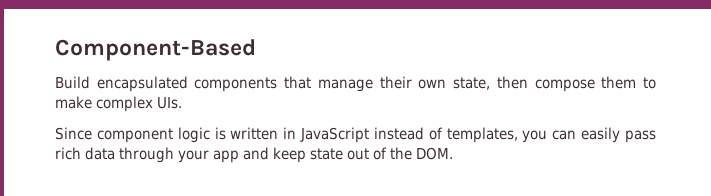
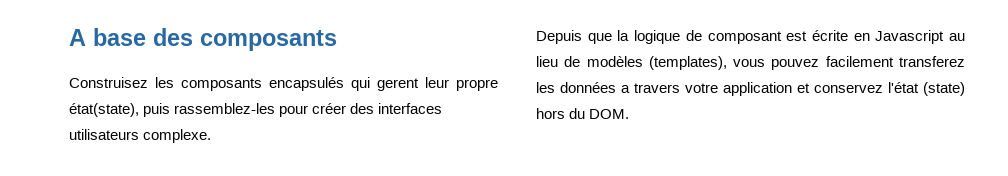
- Component-Based
- Build encapsulated components that manage their own state, then compose them to make complex UIs.
- Since component logic is written in JavaScript instead of templates, you can easily pass rich data through your app and keep state out of the DOM.
+ A base des composants
+ Construisez les composants encapsulés qui gerent leur propre état(state), puis rassemblez-les pour créer des interfaces utilisateurs complexe.
+ Depuis que la logique de composant est écrite en Javascript au lieu de modèles (templates), vous pouvez facilement transferez les données a travers votre application et conservez l'état (state) hors du DOM.

